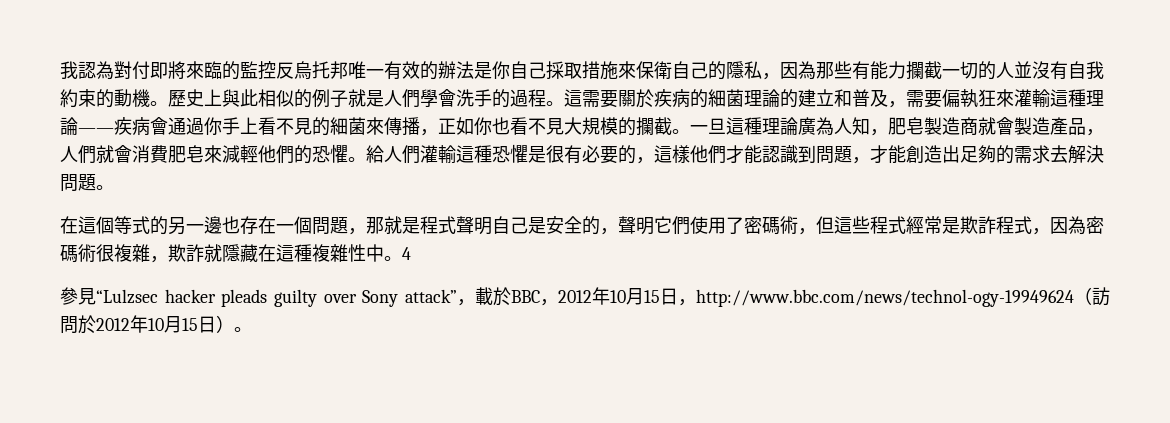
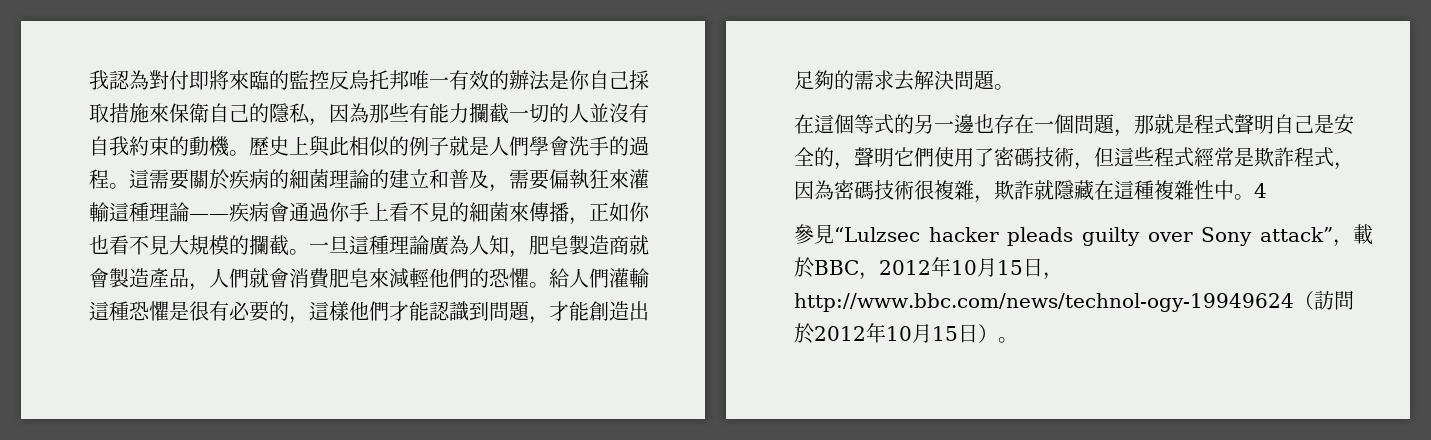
- 在這個等式的另一邊也存在一個問題，那就是程式聲明自己是安全的，聲明它們使用了密碼術，但這些程式經常是欺詐程式，因為密碼術很複雜，欺詐就隱藏在這種複雜性中。
+ 在這個等式的另一邊也存在一個問題，那就是程式聲明自己是安全的，聲明它們使用了密碼技術，但這些程式經常是欺詐程式，因為密碼技術很複雜，欺詐就隱藏在這種複雜性中。

